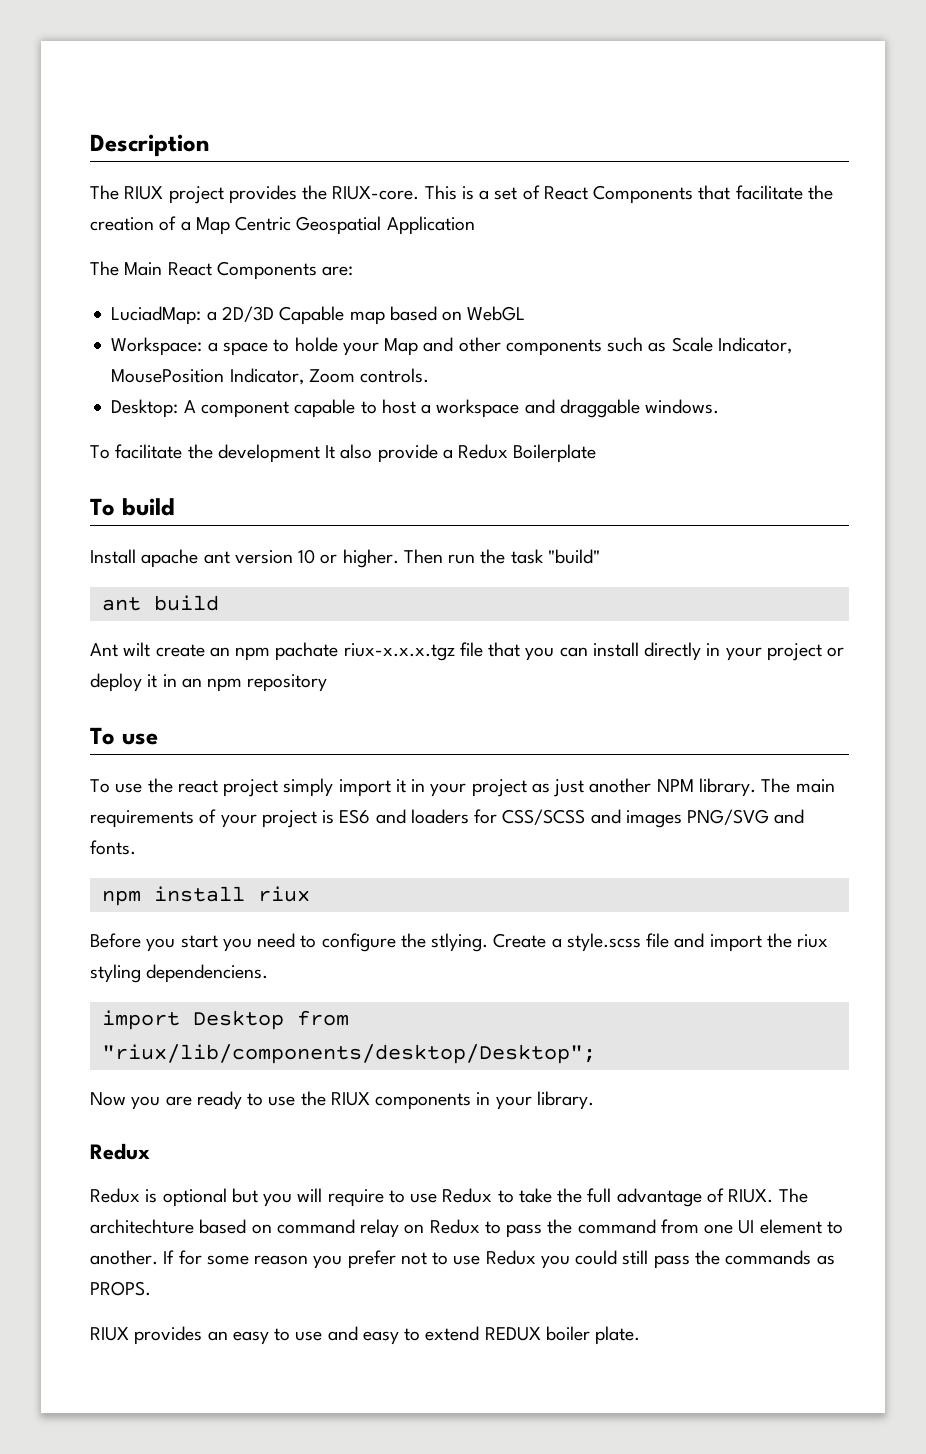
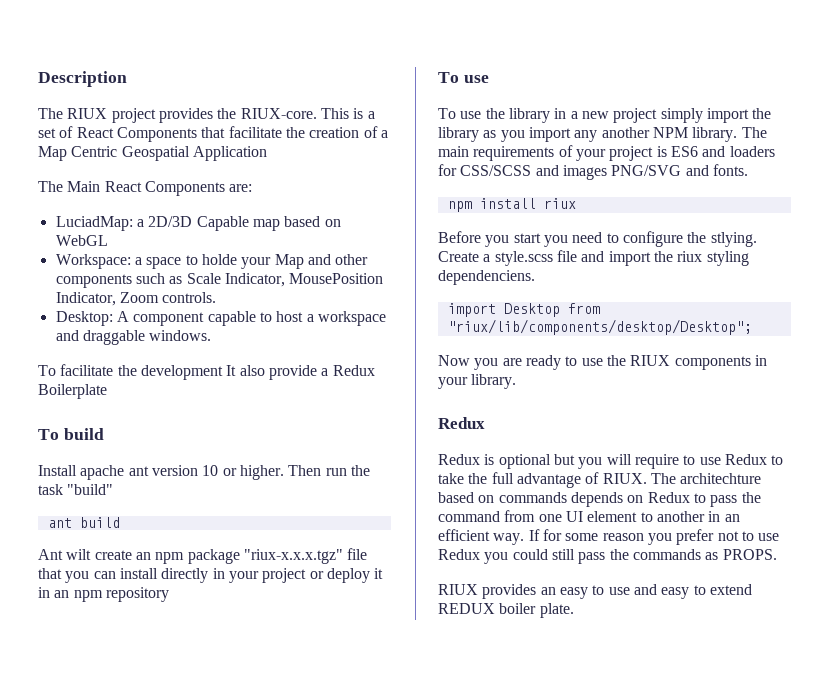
- Ant wilt create an npm pachate riux-x.x.x.tgz file that you can install directly in your project or deploy it in an npm repository
+ Ant wilt create an npm package "riux-x.x.x.tgz" file that you can install directly in your project or deploy it in an npm repository
- To use the react project simply import it in your project as just another NPM library.
+ To use the library in a new project simply import the library as you import any another NPM library.
- The architechture based on command relay on Redux to pass the command from one UI element to another.
+ The architechture based on commands depends on Redux to pass the command from one UI element to another in an efficient way.

